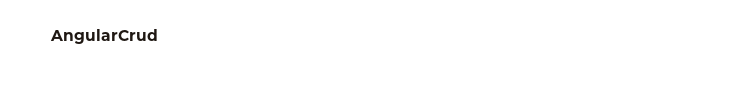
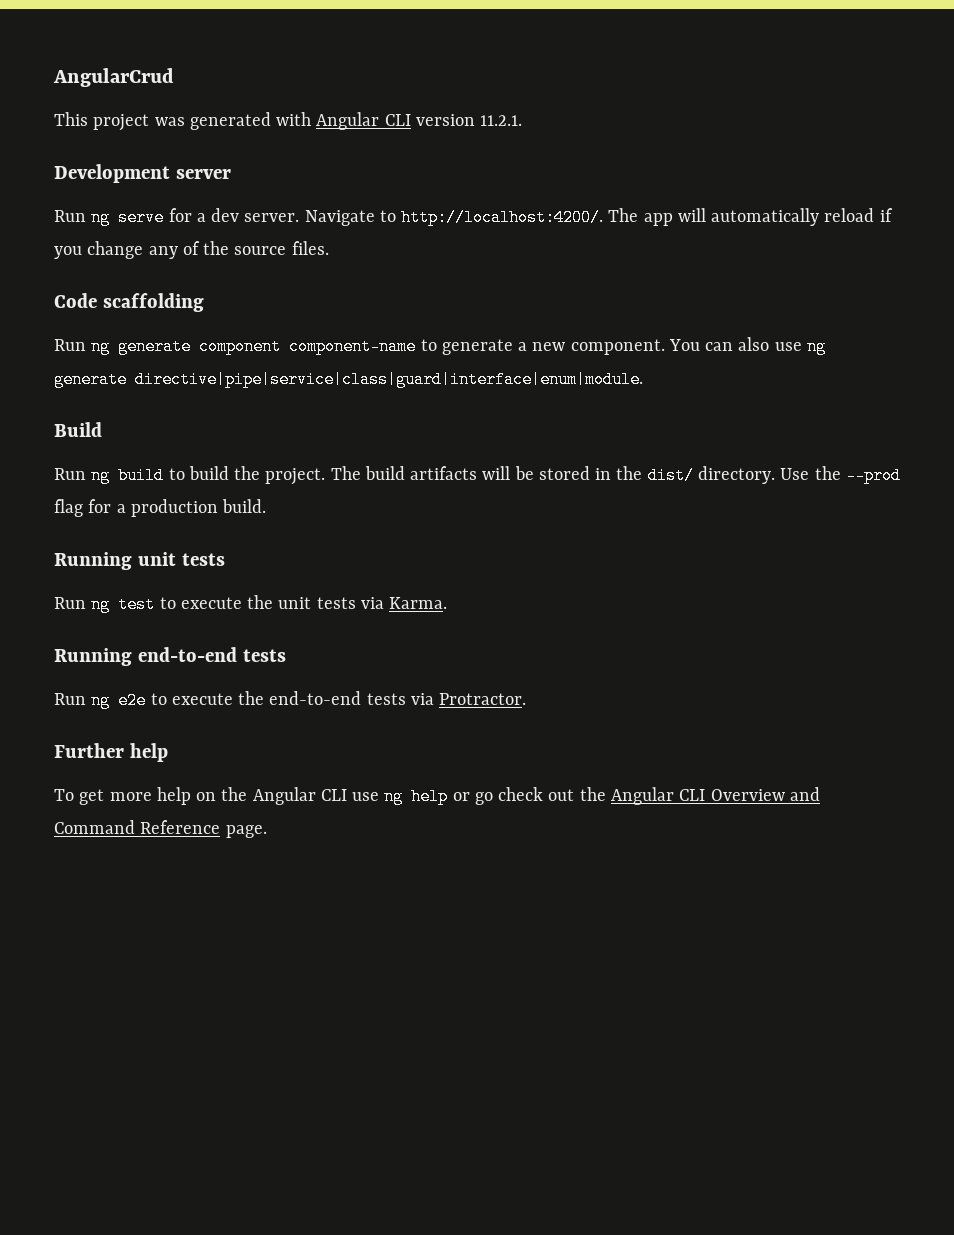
+ This project was generated with Angular CLI version 11.2.1.
+ Development server
+ Run ng serve for a dev server. Navigate to http://localhost:4200/. The app will automatically reload if you change any of the source files.
+ Code scaffolding
+ Run ng generate component component-name to generate a new component. You can also use ng generate directive|pipe|service|class|guard|interface|enum|module.
+ Build
+ Run ng build to build the project. The build artifacts will be stored in the dist/ directory. Use the --prod flag for a production build.
+ Running unit tests
+ Run ng test to execute the unit tests via Karma.
+ Running end-to-end tests
+ Run ng e2e to execute the end-to-end tests via Protractor.
+ Further help
+ To get more help on the Angular CLI use ng help or go check out the Angular CLI Overview and Command Reference page.

